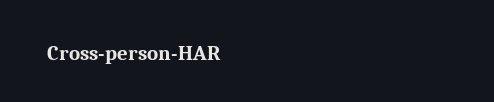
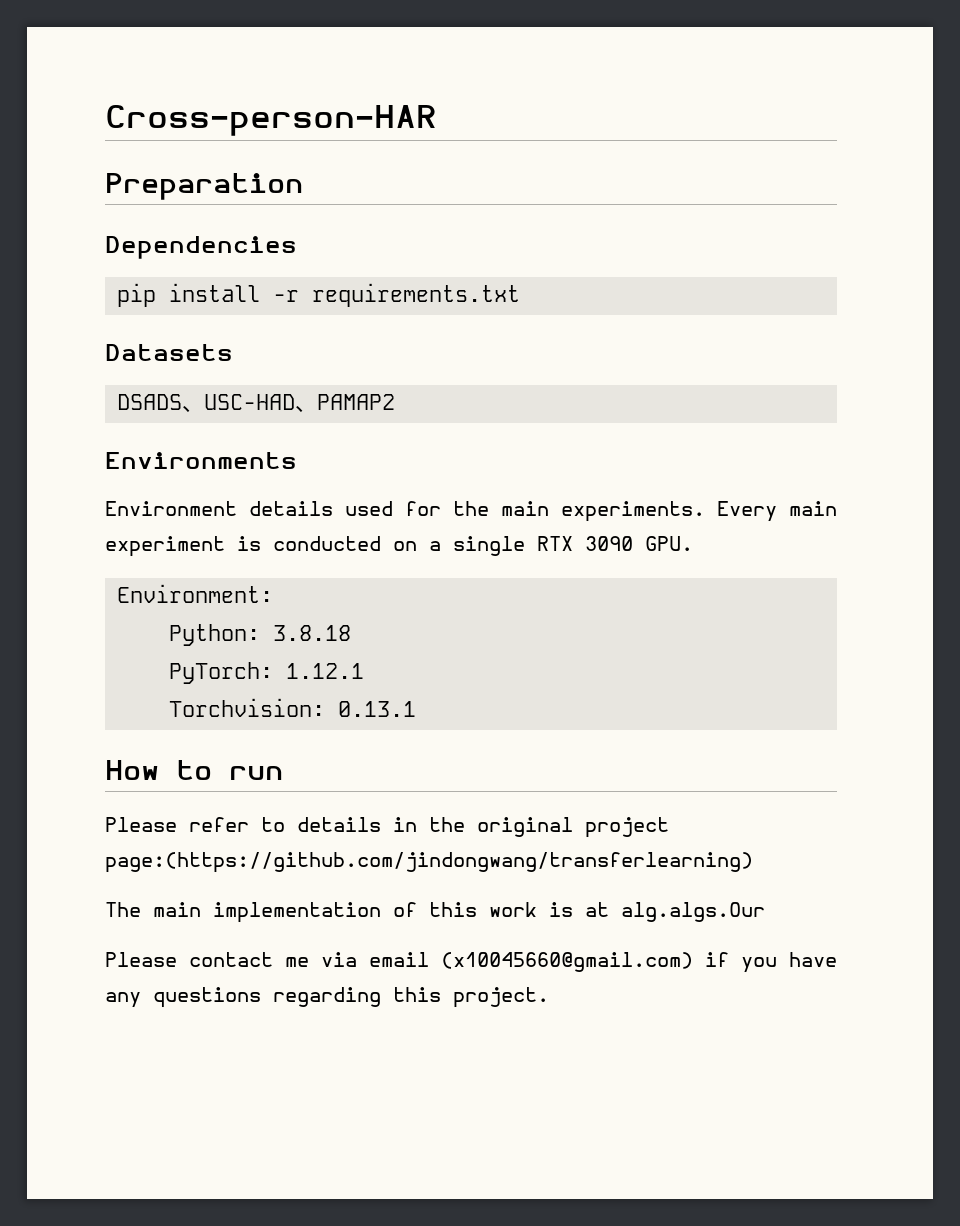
+ Preparation
+ Dependencies
+ pip install -r requirements.txt
+ Datasets
+ DSADS、USC-HAD、PAMAP2
+ Environments
+ Environment details used for the main experiments. Every main experiment is conducted on a single RTX 3090 GPU.
+ Environment:
+ Python: 3.8.18
+ PyTorch: 1.12.1
+ Torchvision: 0.13.1
+ How to run
+ Please refer to details in the original project page:(https://github.com/jindongwang/transferlearning)
+ The main implementation of this work is at alg.algs.Our
+ Please contact me via email (x10045660@gmail.com) if you have any questions regarding this project.

